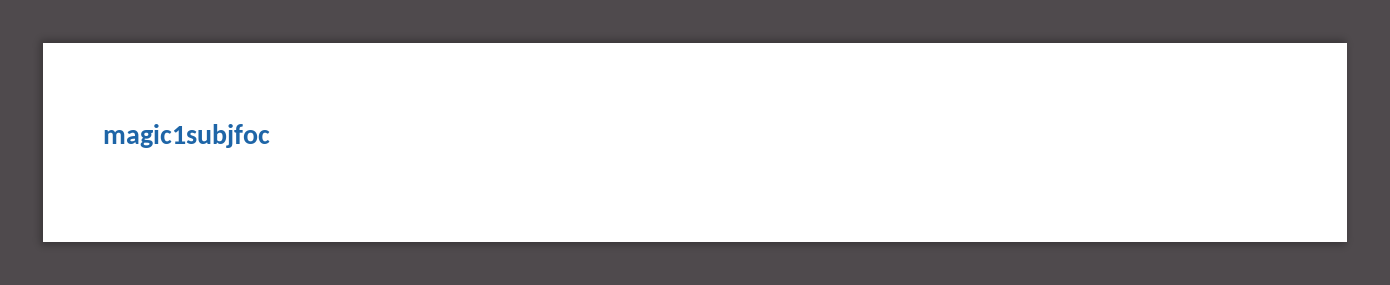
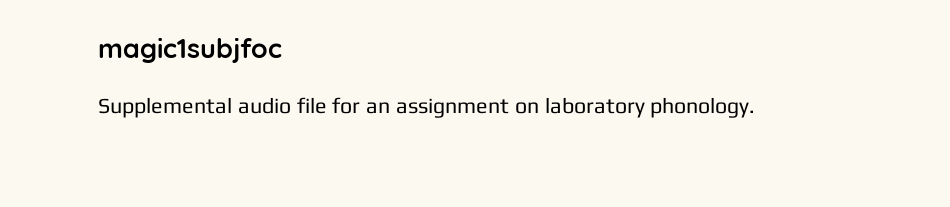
+ Supplemental audio file for an assignment on laboratory phonology.

